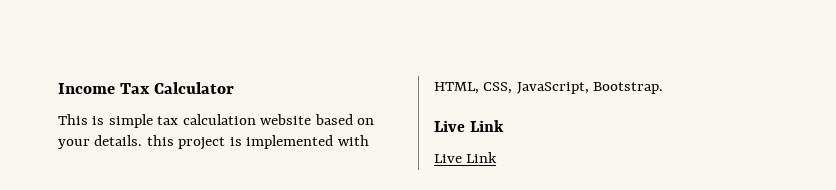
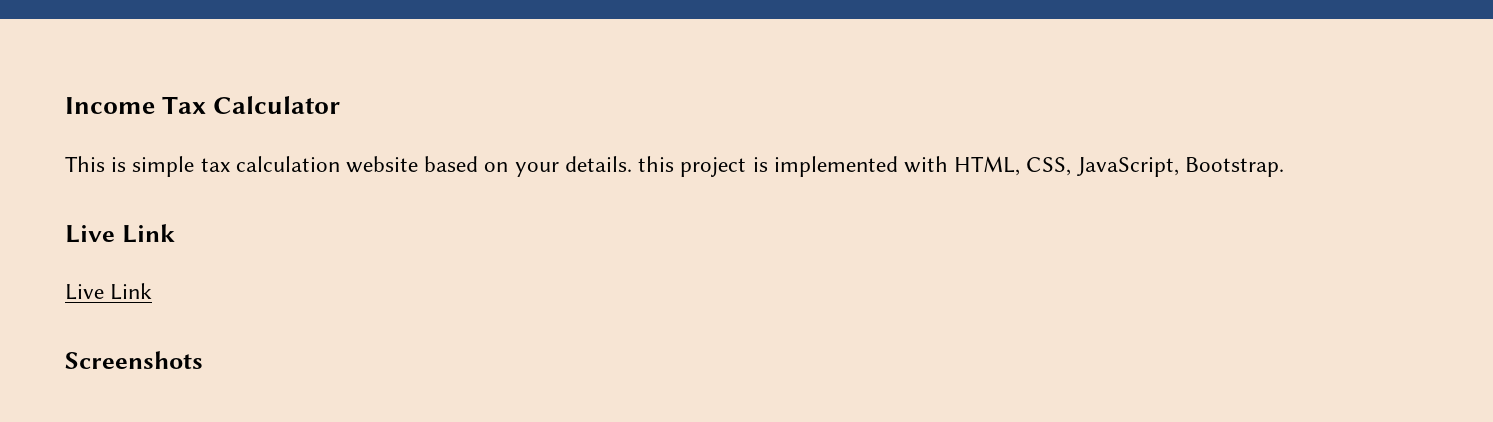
+ Screenshots

